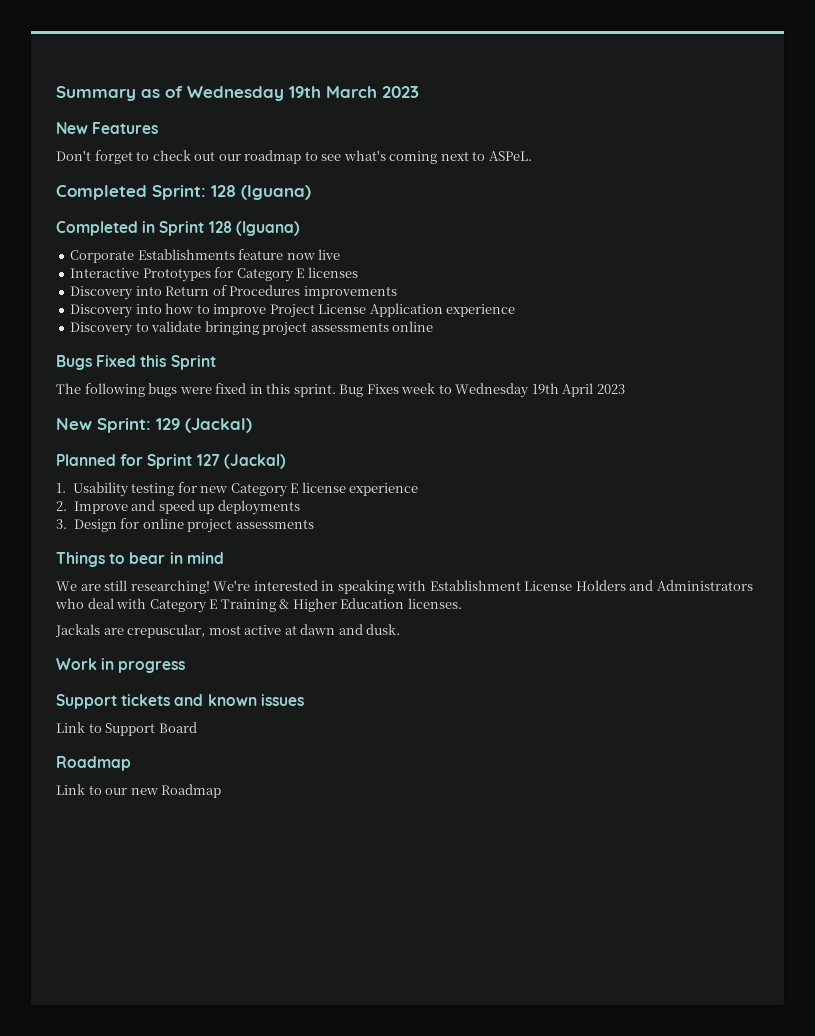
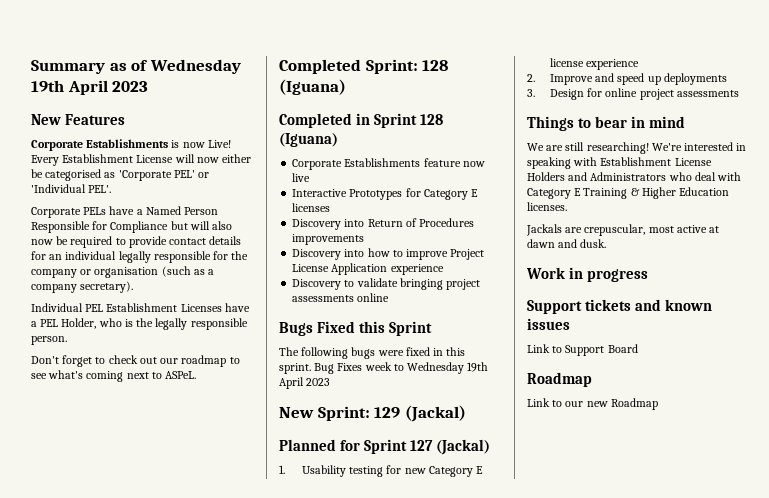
- Summary as of Wednesday 19th March 2023
+ Summary as of Wednesday 19th April 2023
+ Corporate Establishments is now Live! Every Establishment License will now either be categorised as 'Corporate PEL' or 'Individual PEL'.
+ Corporate PELs have a Named Person Responsible for Compliance but will also now be required to provide contact details for an individual legally responsible for the company or organisation (such as a company secretary).
+ Individual PEL Establishment Licenses have a PEL Holder, who is the legally responsible person.

